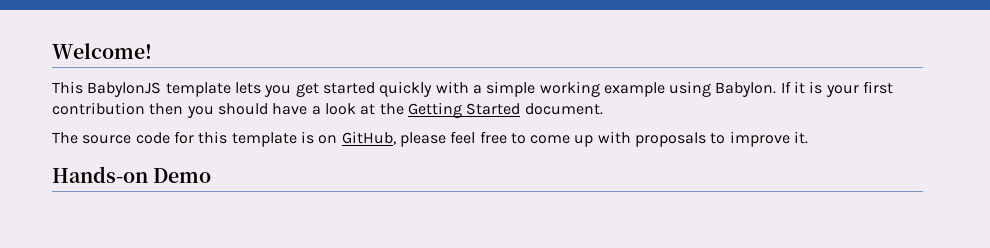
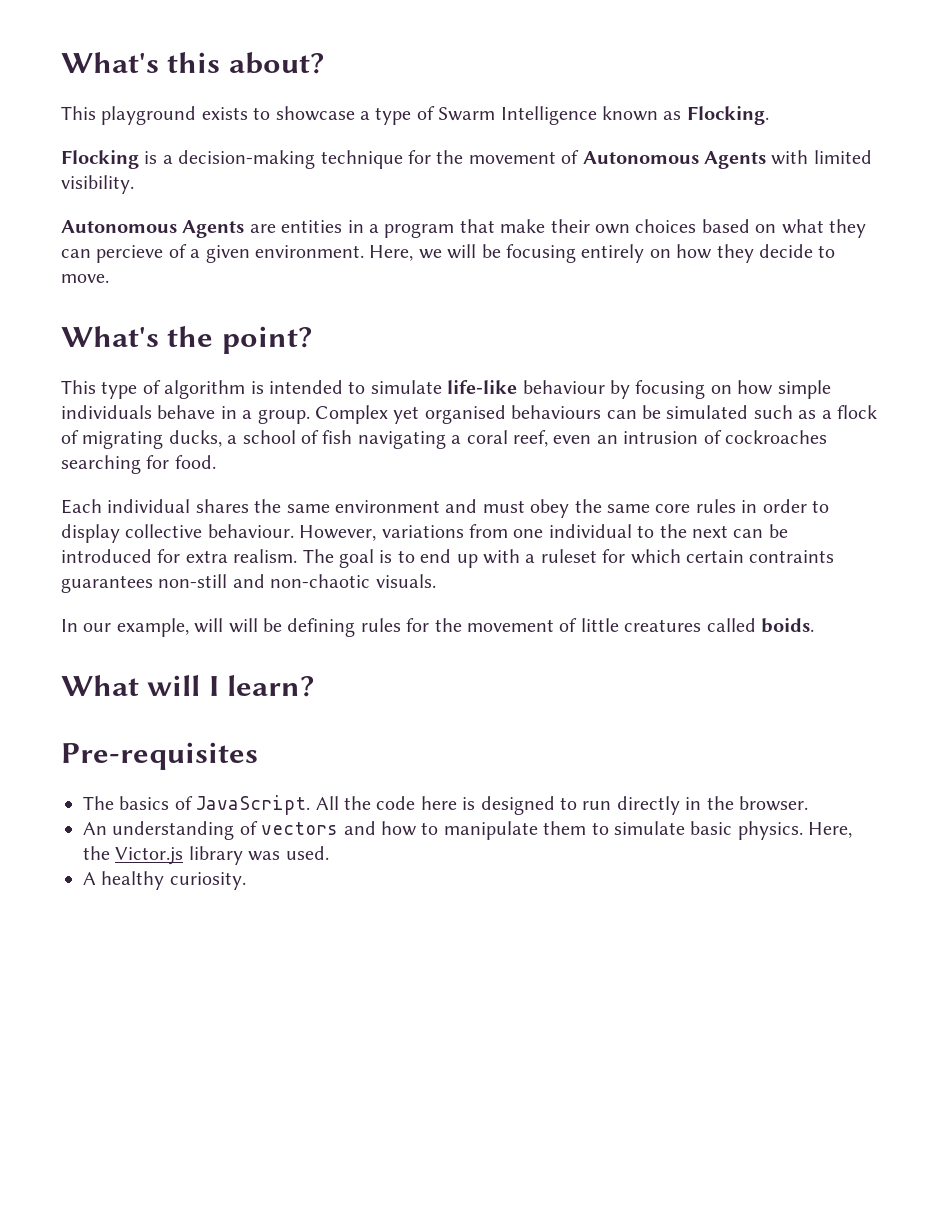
- Welcome!
- This BabylonJS template lets you get started quickly with a simple working example using Babylon. If it is your first contribution then you should have a look at the Getting Started document.
- The source code for this template is on GitHub, please feel free to come up with proposals to improve it.
- Hands-on Demo
+ What's this about?
+ This playground exists to showcase a type of Swarm Intelligence known as Flocking.
+ Flocking is a decision-making technique for the movement of Autonomous Agents with limited visibility.
+ Autonomous Agents are entities in a program that make their own choices based on what they can percieve of a given environment. Here, we will be focusing entirely on how they decide to move.
+ What's the point?
+ This type of algorithm is intended to simulate life-like behaviour by focusing on how simple individuals behave in a group. Complex yet organised behaviours can be simulated such as a flock of migrating ducks, a school of fish navigating a coral reef, even an intrusion of cockroaches searching for food.
+ Each individual shares the same environment and must obey the same core rules in order to display collective behaviour. However, variations from one individual to the next can be introduced for extra realism. The goal is to end up with a ruleset for which certain contraints guarantees non-still and non-chaotic visuals.
+ In our example, will will be defining rules for the movement of little creatures called boids.
+ What will I learn?
+ Pre-requisites
+ The basics of JavaScript. All the code here is designed to run directly in the browser.
+ An understanding of vectors and how to manipulate them to simulate basic physics. Here, the Victor.js library was used.
+ A healthy curiosity.

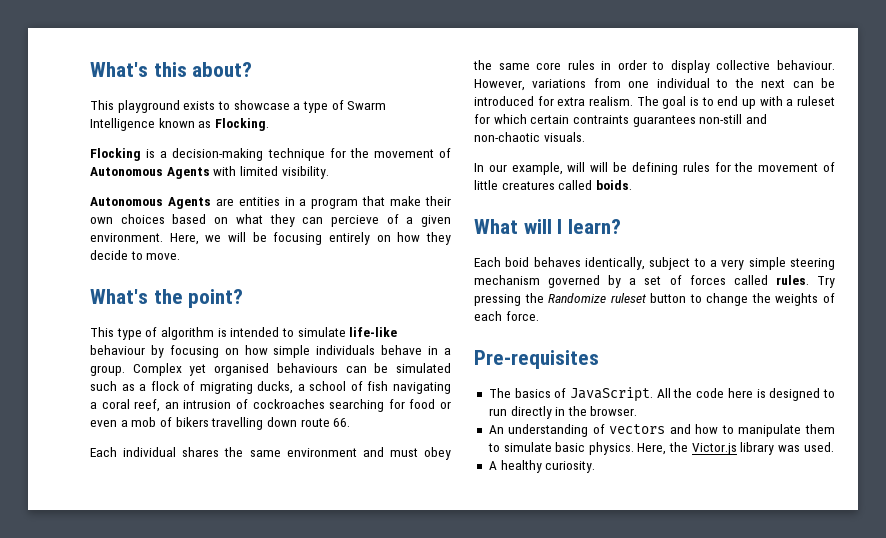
- Complex yet organised behaviours can be simulated such as a flock of migrating ducks, a school of fish navigating a coral reef, even an intrusion of cockroaches searching for food.
+ Complex yet organised behaviours can be simulated such as a flock of migrating ducks, a school of fish navigating a coral reef, an intrusion of cockroaches searching for food or even a mob of bikers travelling down route 66.
+ Each boid behaves identically, subject to a very simple steering mechanism governed by a set of forces called rules. Try pressing the Randomize ruleset button to change the weights of each force.

